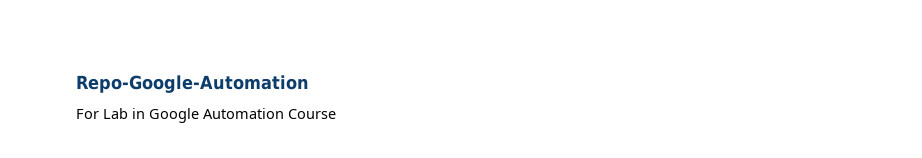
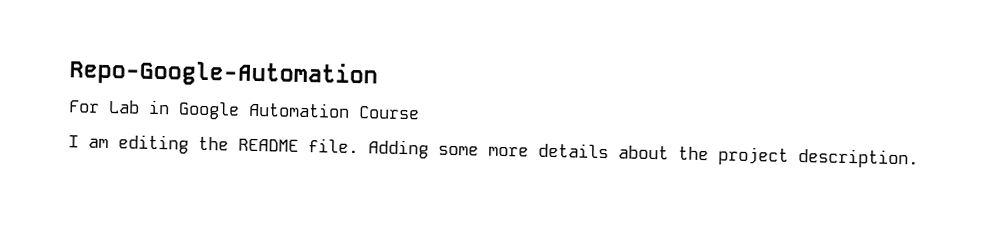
+ I am editing the README file. Adding some more details about the project description.

